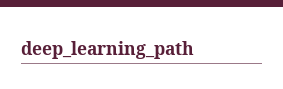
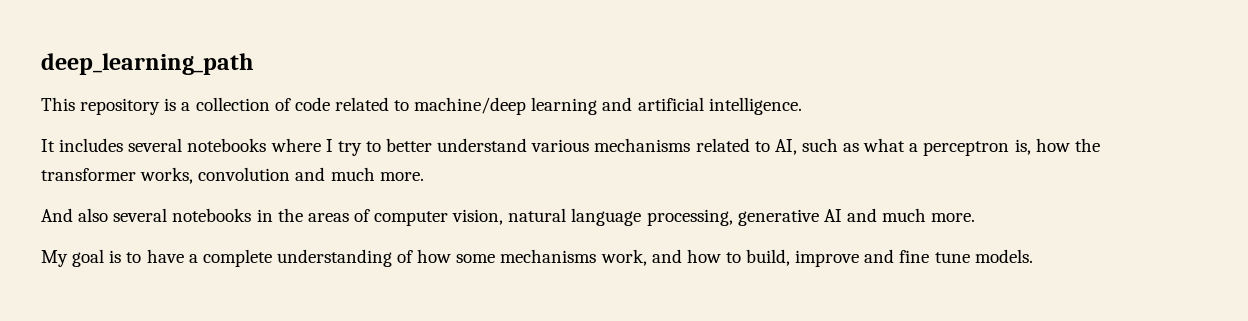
+ This repository is a collection of code related to machine/deep learning and artificial intelligence.
+ It includes several notebooks where I try to better understand various mechanisms related to AI, such as what a perceptron is, how the transformer works, convolution and much more.
+ And also several notebooks in the areas of computer vision, natural language processing, generative AI and much more.
+ My goal is to have a complete understanding of how some mechanisms work, and how to build, improve and fine tune models.

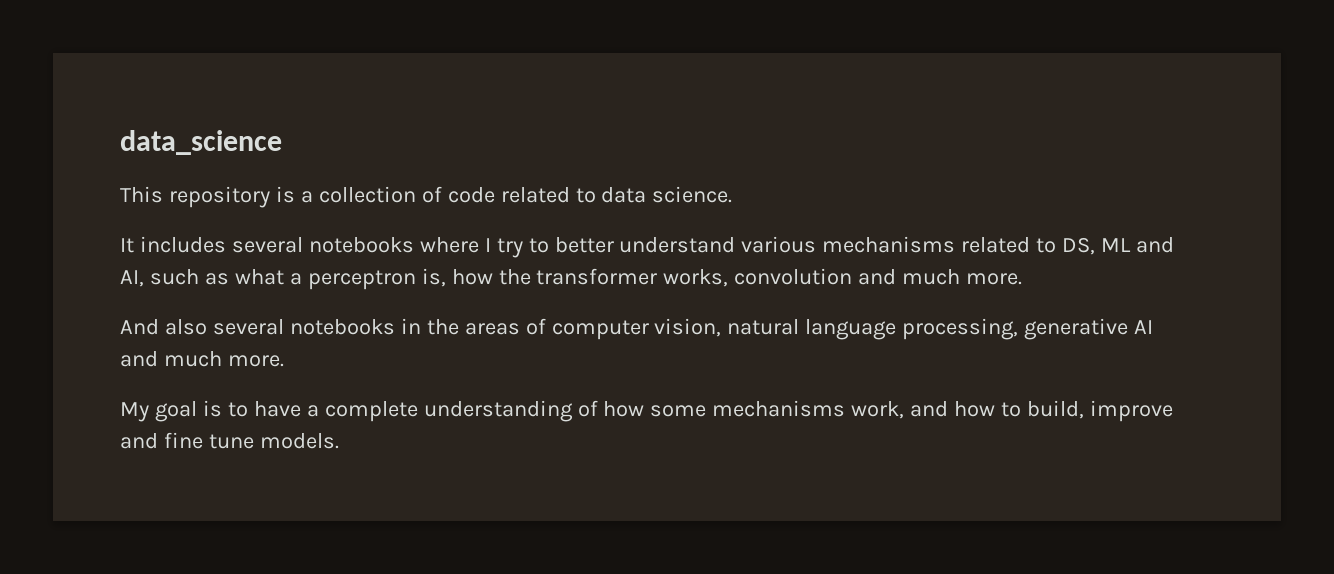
- deep_learning_path
+ data_science
- This repository is a collection of code related to machine/deep learning and artificial intelligence.
+ This repository is a collection of code related to data science.
- It includes several notebooks where I try to better understand various mechanisms related to AI, such as what a perceptron is, how the transformer works, convolution and much more.
+ It includes several notebooks where I try to better understand various mechanisms related to DS, ML and AI, such as what a perceptron is, how the transformer works, convolution and much more.

